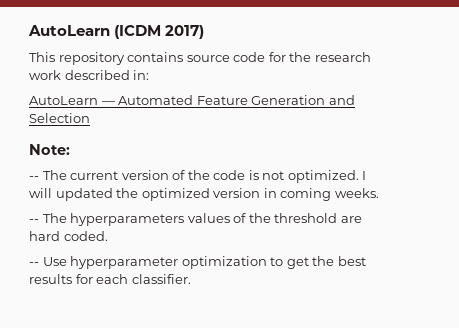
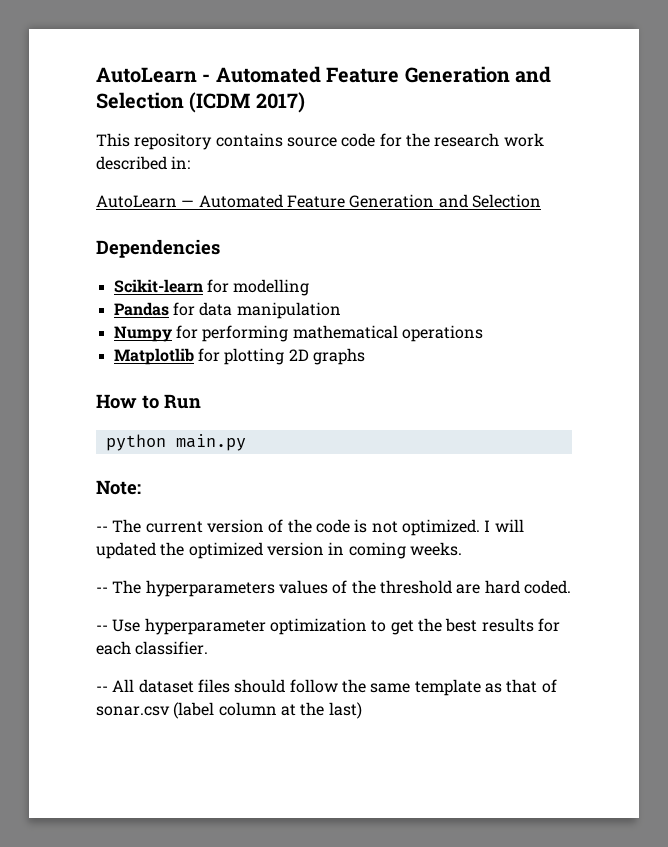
- AutoLearn (ICDM 2017)
+ AutoLearn - Automated Feature Generation and Selection (ICDM 2017)
+ Dependencies
+ Scikit-learn for modelling
+ Pandas for data manipulation
+ Numpy for performing mathematical operations
+ Matplotlib for plotting 2D graphs
+ How to Run
+ python main.py
+ -- All dataset files should follow the same template as that of sonar.csv (label column at the last)

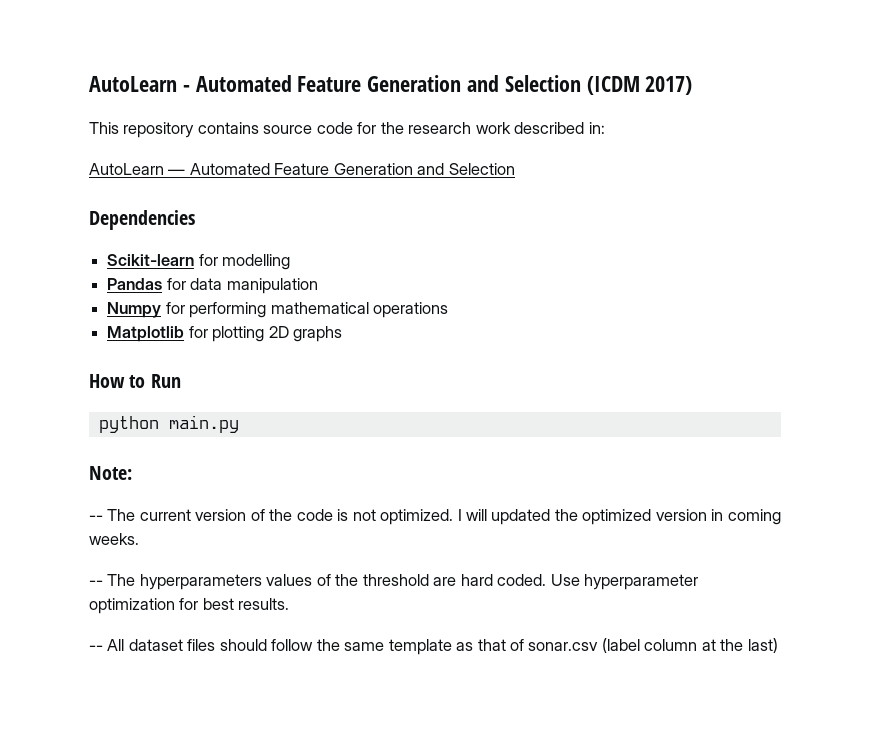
- -- The hyperparameters values of the threshold are hard coded.
- -- Use hyperparameter optimization to get the best results for each classifier.
+ -- The hyperparameters values of the threshold are hard coded. Use hyperparameter optimization for best results.

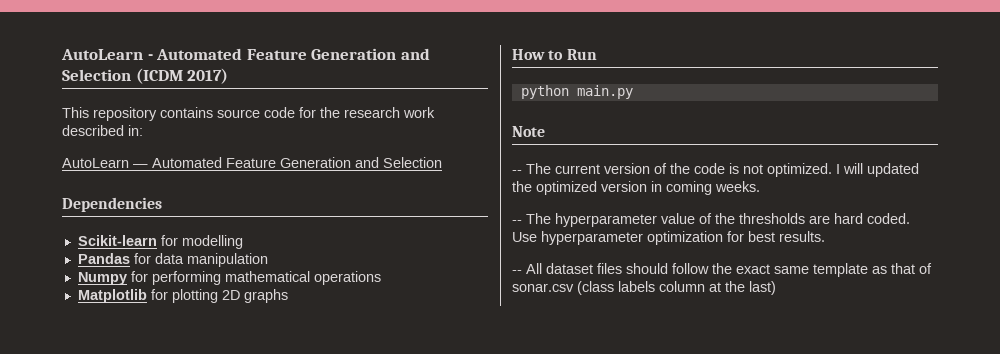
- Note:
+ Note
- -- The hyperparameters values of the threshold are hard coded.
+ -- The hyperparameter value of the thresholds are hard coded.
- -- All dataset files should follow the same template as that of sonar.csv (label column at the last)
+ -- All dataset files should follow the exact same template as that of sonar.csv (class labels column at the last)

